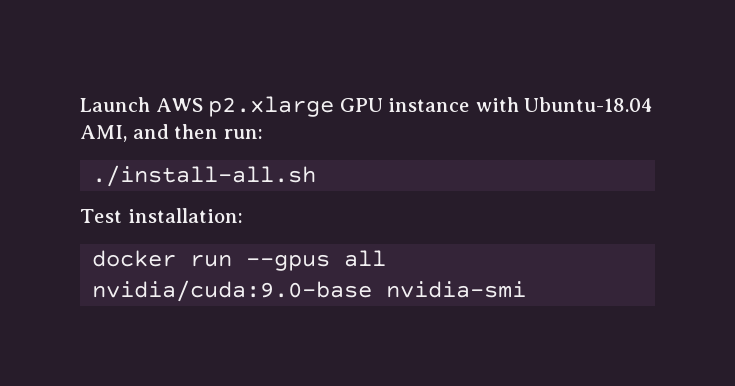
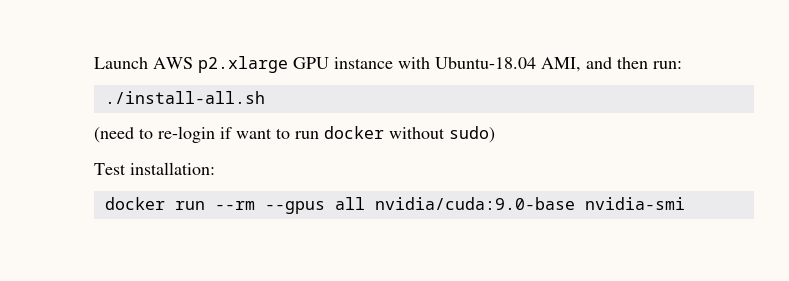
+ (need to re-login if want to run docker without sudo)
- docker run --gpus all nvidia/cuda:9.0-base nvidia-smi
+ docker run --rm --gpus all nvidia/cuda:9.0-base nvidia-smi

